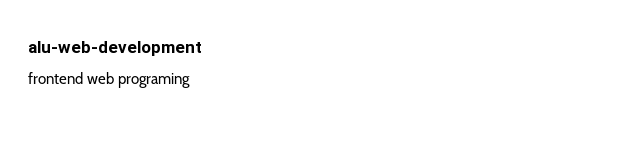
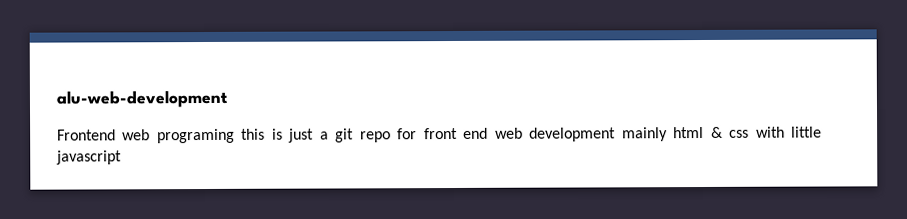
- frontend web programing
+ Frontend web programing this is just a git repo for front end web development mainly html & css with little javascript

